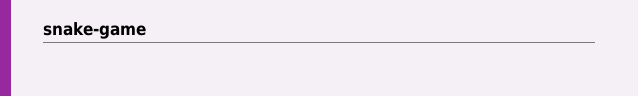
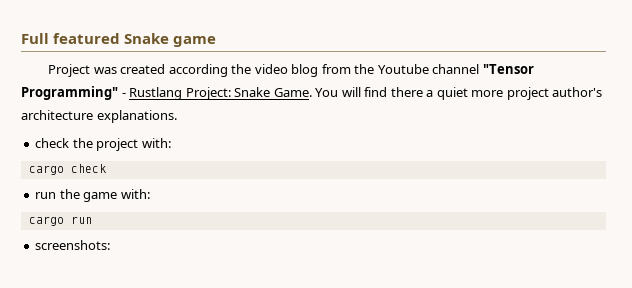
- snake-game
+ Full featured Snake game
+ Project was created according the video blog from the Youtube channel "Tensor Programming" - Rustlang Project: Snake Game. You will find there a quiet more project author's architecture explanations.
+ check the project with:
+ cargo check
+ run the game with:
+ cargo run
+ screenshots:

